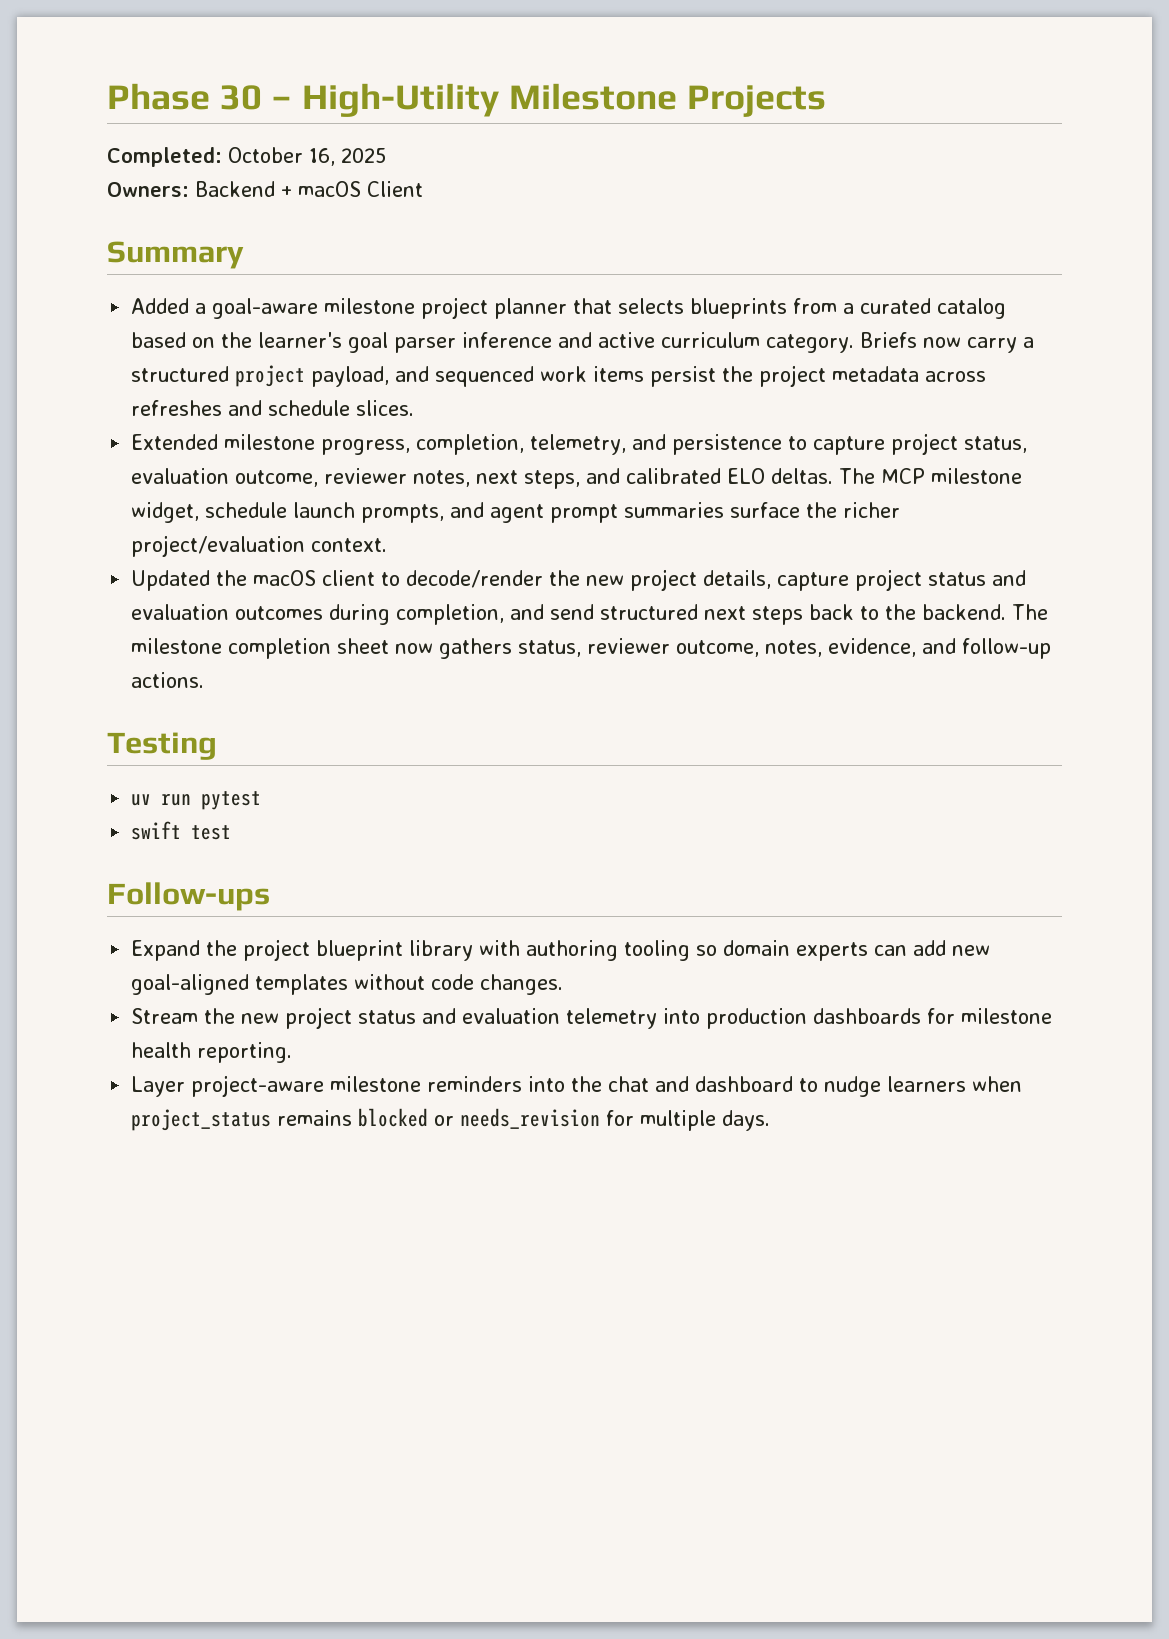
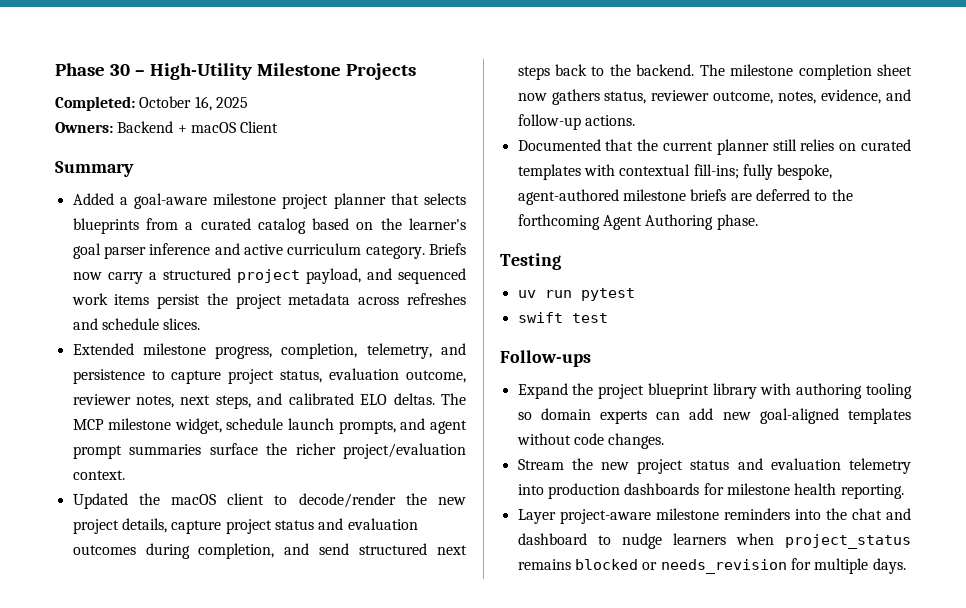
+ Documented that the current planner still relies on curated templates with contextual fill-ins; fully bespoke, agent-authored milestone briefs are deferred to the forthcoming Agent Authoring phase.

